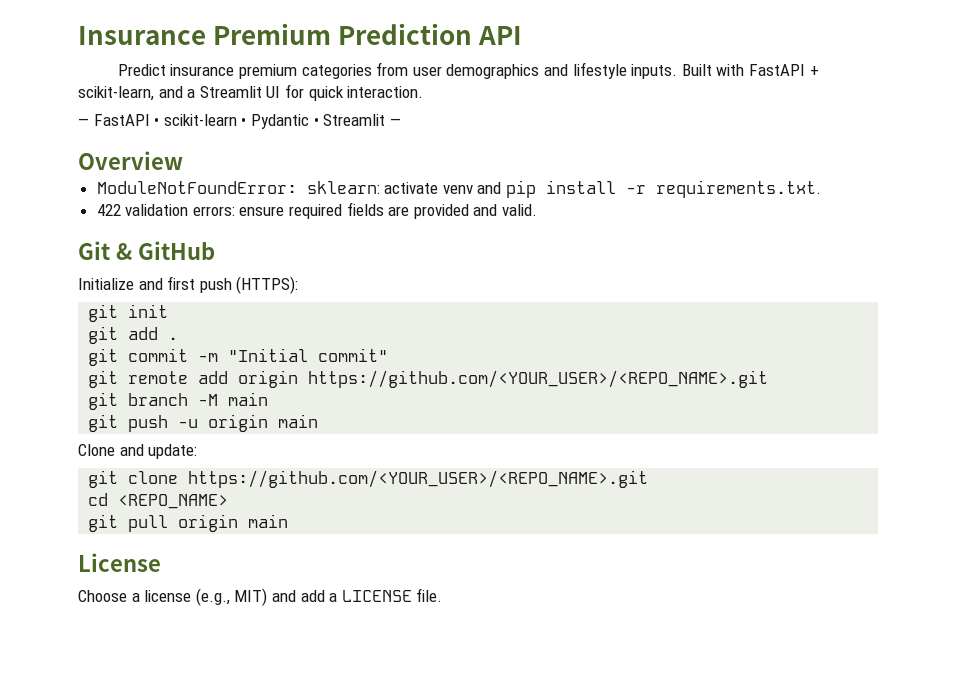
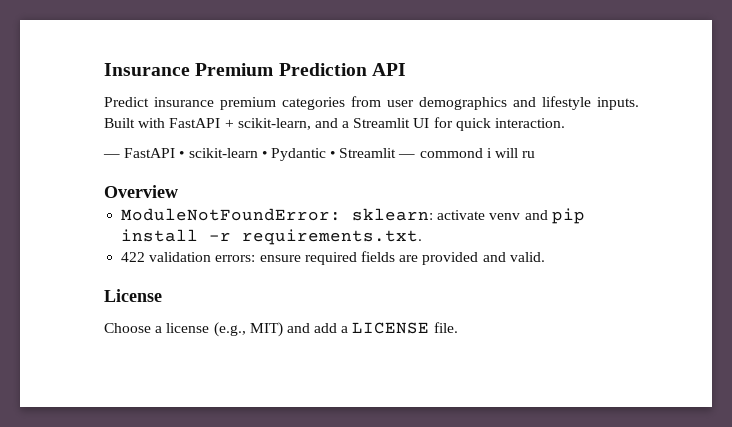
- — FastAPI • scikit-learn • Pydantic • Streamlit —
+ — FastAPI • scikit-learn • Pydantic • Streamlit — commond i will ru
- Git & GitHub
- Initialize and first push (HTTPS):
- git init
- git add .
- git commit -m "Initial commit"
- git remote add origin https://github.com/<YOUR_USER>/<REPO_NAME>.git
- git branch -M main
- git push -u origin main
- Clone and update:
- git clone https://github.com/<YOUR_USER>/<REPO_NAME>.git
- cd <REPO_NAME>
- git pull origin main

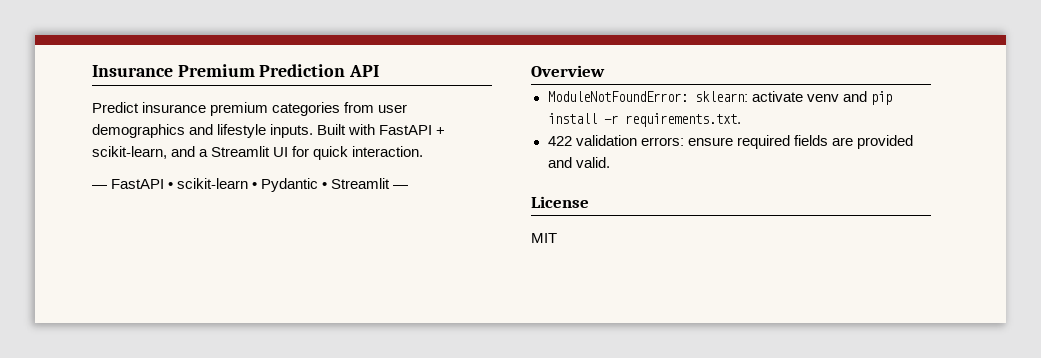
- — FastAPI • scikit-learn • Pydantic • Streamlit — commond i will ru
+ — FastAPI • scikit-learn • Pydantic • Streamlit —
- Choose a license (e.g., MIT) and add a LICENSE file.
+ MIT

